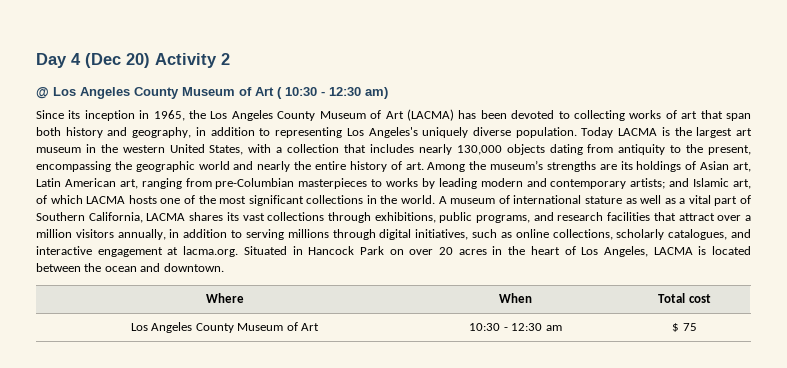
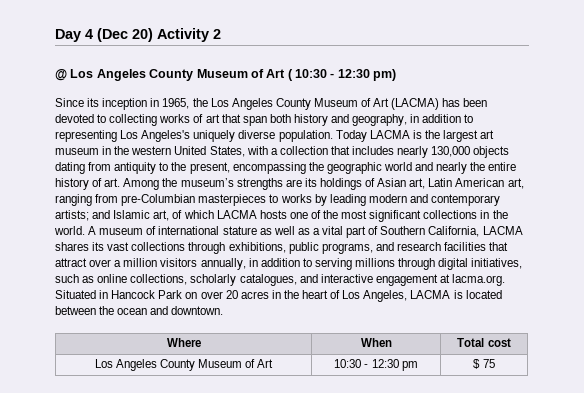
- @ Los Angeles County Museum of Art ( 10:30 - 12:30 am)
+ @ Los Angeles County Museum of Art ( 10:30 - 12:30 pm)
- Los Angeles County Museum of Art | 10:30 - 12:30 am | $ 75
+ Los Angeles County Museum of Art | 10:30 - 12:30 pm | $ 75

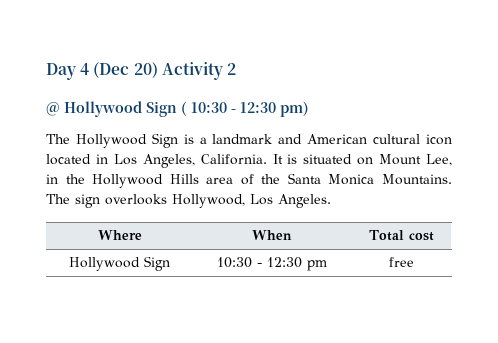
- @ Los Angeles County Museum of Art ( 10:30 - 12:30 pm)
+ @ Hollywood Sign ( 10:30 - 12:30 pm)
- Since its inception in 1965, the Los Angeles County Museum of Art (LACMA) has been devoted to collecting works of art that span both history and geography, in addition to representing Los Angeles's uniquely diverse population. Today LACMA is the largest art museum in the western United States, with a collection that includes nearly 130,000 objects dating from antiquity to the present, encompassing the geographic world and nearly the entire history of art. Among the museum’s strengths are its holdings of Asian art, Latin American art, ranging from pre-Columbian masterpieces to works by leading modern and contemporary artists; and Islamic art, of which LACMA hosts one of the most significant collections in the world. A museum of international stature as well as a vital part of Southern California, LACMA shares its vast collections through exhibitions, public programs, and research facilities that attract over a million visitors annually, in addition to serving millions through digital initiatives, such as online collections, scholarly catalogues, and interactive engagement at lacma.org. Situated in Hancock Park on over 20 acres in the heart of Los Angeles, LACMA is located between the ocean and downtown.
+ The Hollywood Sign is a landmark and American cultural icon located in Los Angeles, California. It is situated on Mount Lee, in the Hollywood Hills area of the Santa Monica Mountains. The sign overlooks Hollywood, Los Angeles.
  Where | When | Total cost
- Los Angeles County Museum of Art | 10:30 - 12:30 pm | $ 75
+ Hollywood Sign | 10:30 - 12:30 pm | free

